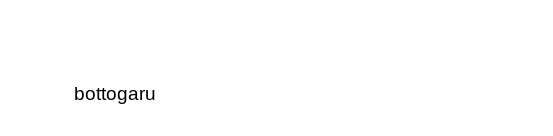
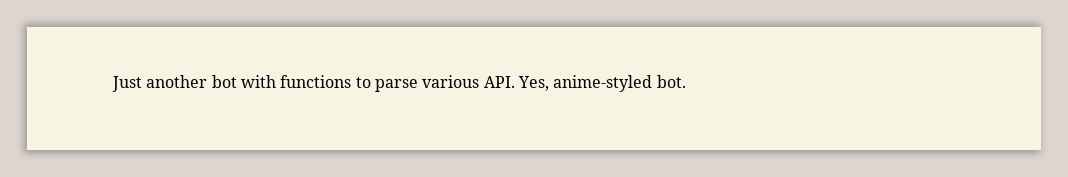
- bottogaru
+ Just another bot with functions to parse various API. Yes, anime-styled bot.

